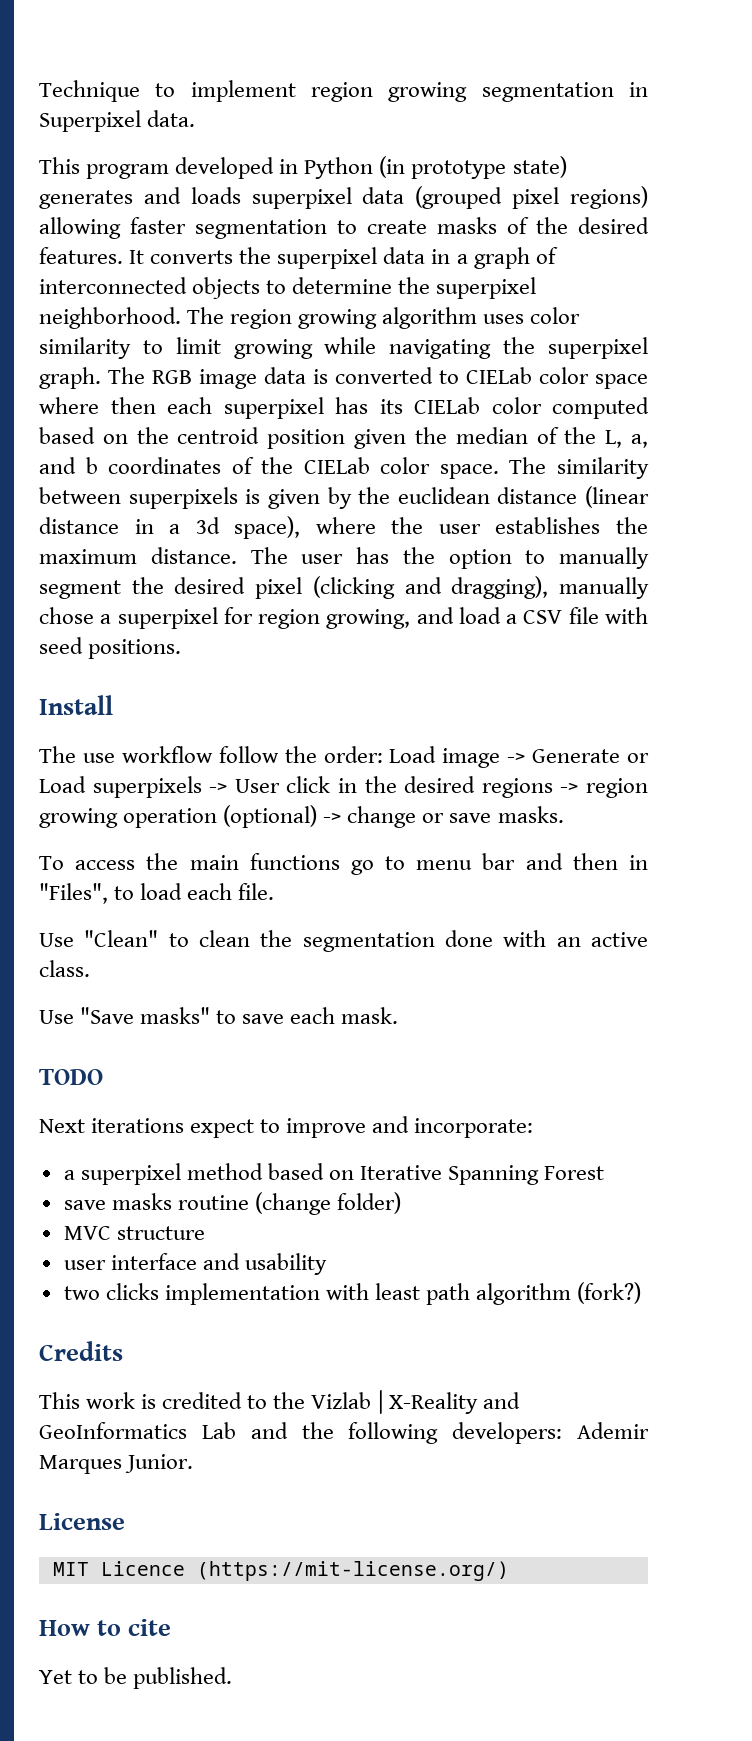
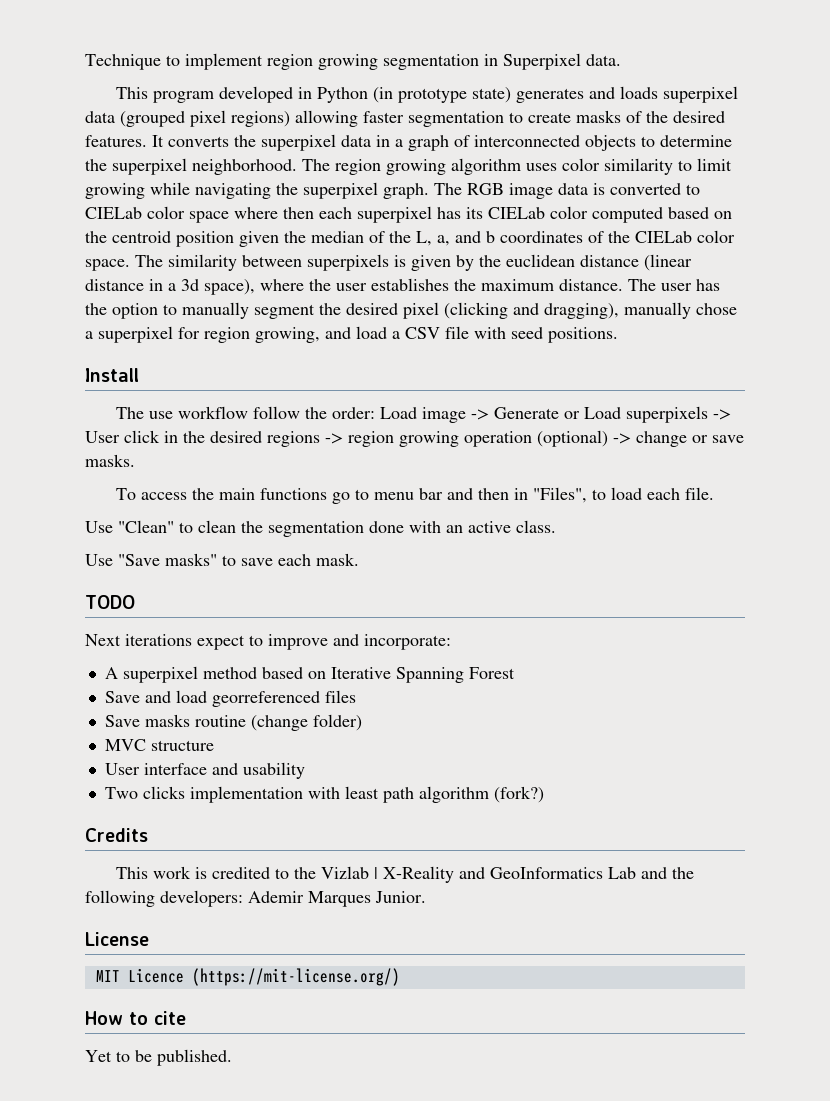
- a superpixel method based on Iterative Spanning Forest
+ A superpixel method based on Iterative Spanning Forest
- save masks routine (change folder)
+ Save and load georreferenced files
+ Save masks routine (change folder)
- user interface and usability
+ User interface and usability
- two clicks implementation with least path algorithm (fork?)
+ Two clicks implementation with least path algorithm (fork?)

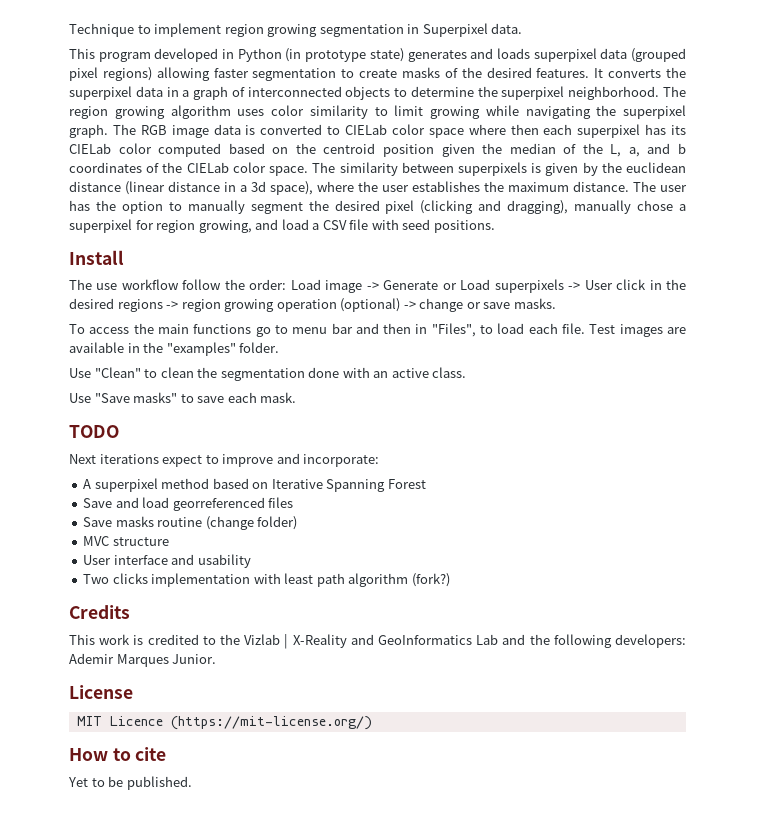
+ Test images are available in the "examples" folder.

